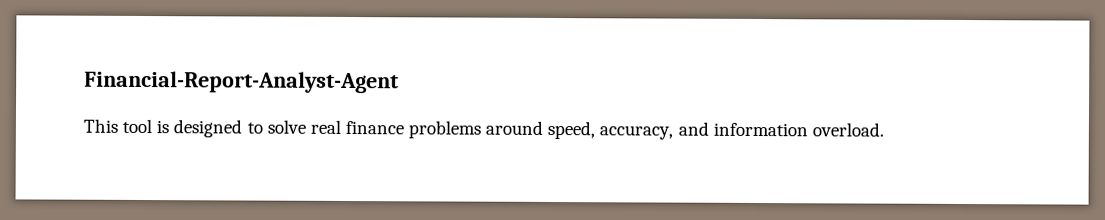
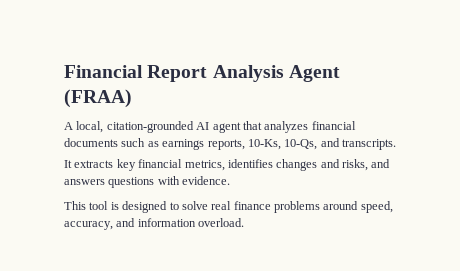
- Financial-Report-Analyst-Agent
+ Financial Report Analysis Agent (FRAA)
+ A local, citation-grounded AI agent that analyzes financial documents such as earnings reports, 10-Ks, 10-Qs, and transcripts.
+ It extracts key financial metrics, identifies changes and risks, and answers questions with evidence.

